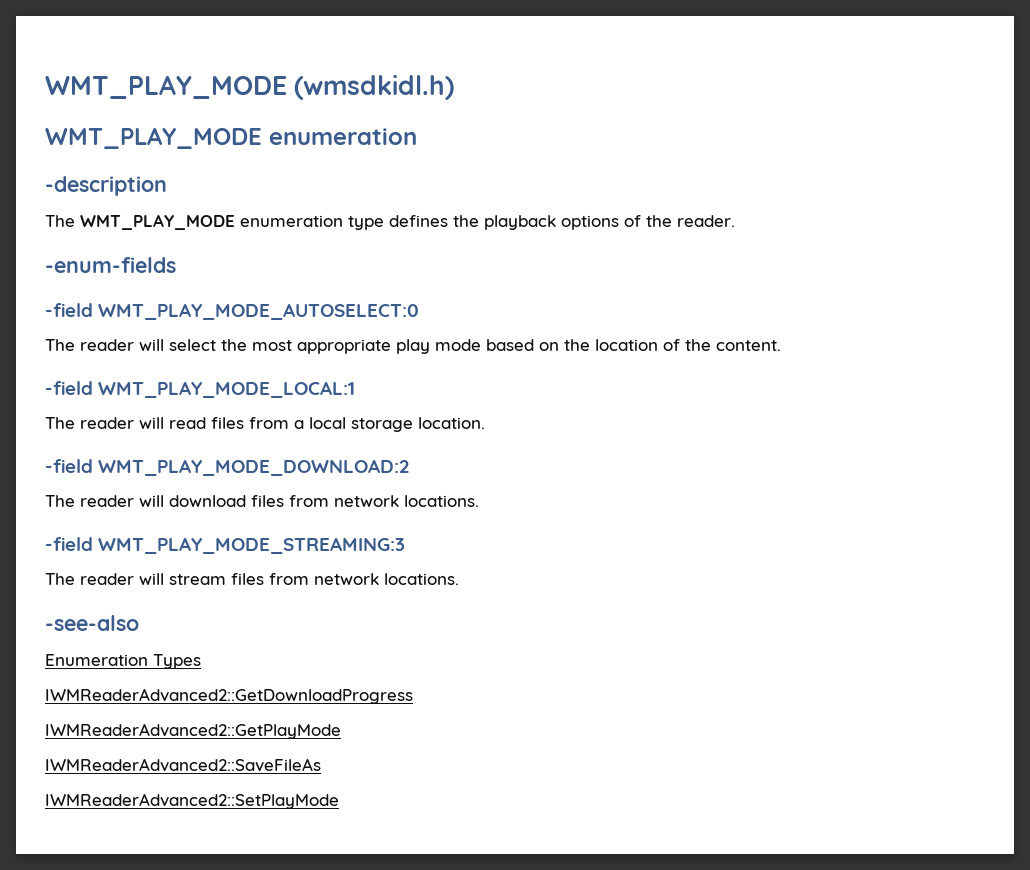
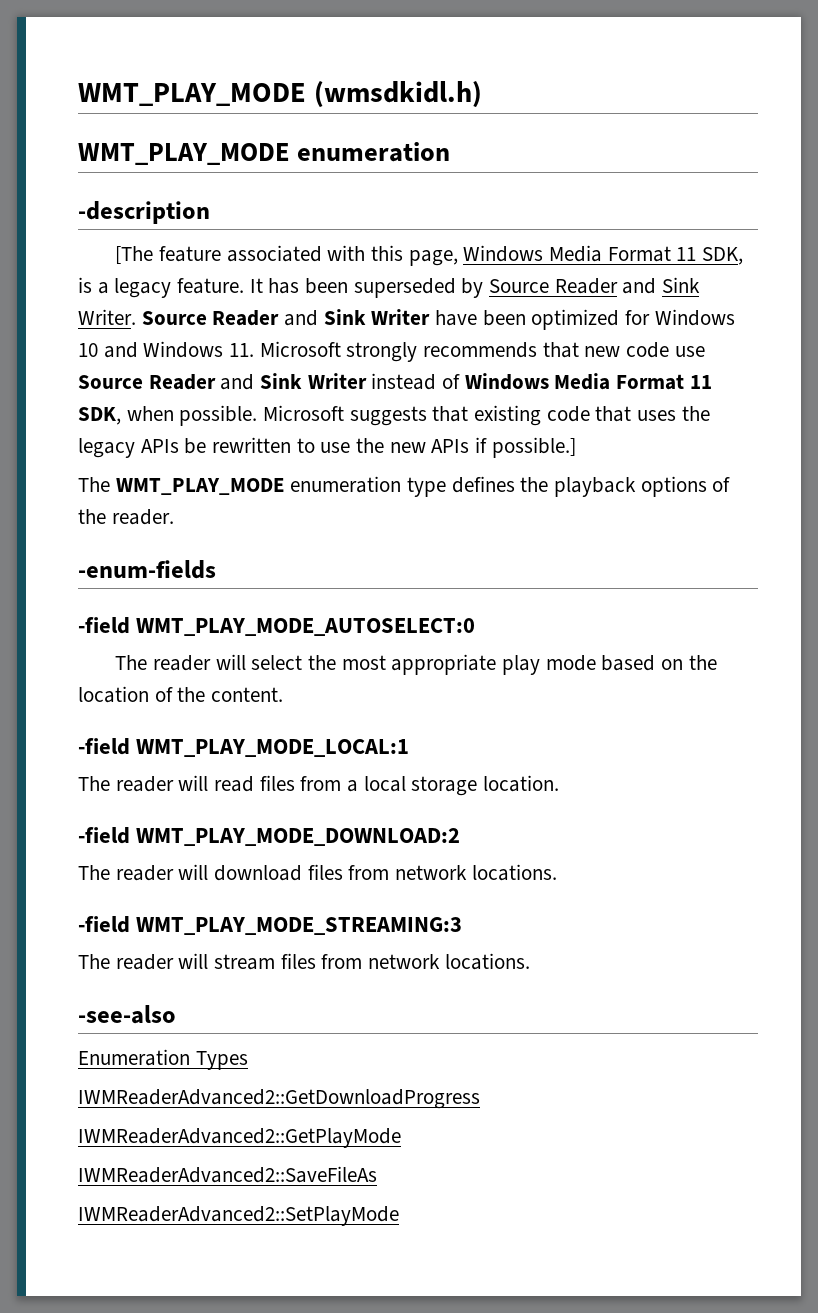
+ [The feature associated with this page, Windows Media Format 11 SDK, is a legacy feature. It has been superseded by Source Reader and Sink Writer. Source Reader and Sink Writer have been optimized for Windows 10 and Windows 11. Microsoft strongly recommends that new code use Source Reader and Sink Writer instead of Windows Media Format 11 SDK, when possible. Microsoft suggests that existing code that uses the legacy APIs be rewritten to use the new APIs if possible.]

